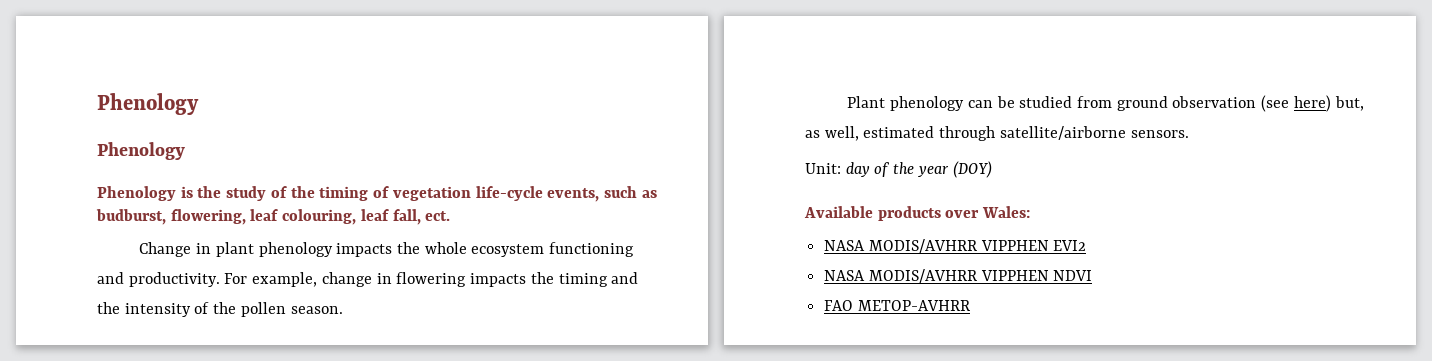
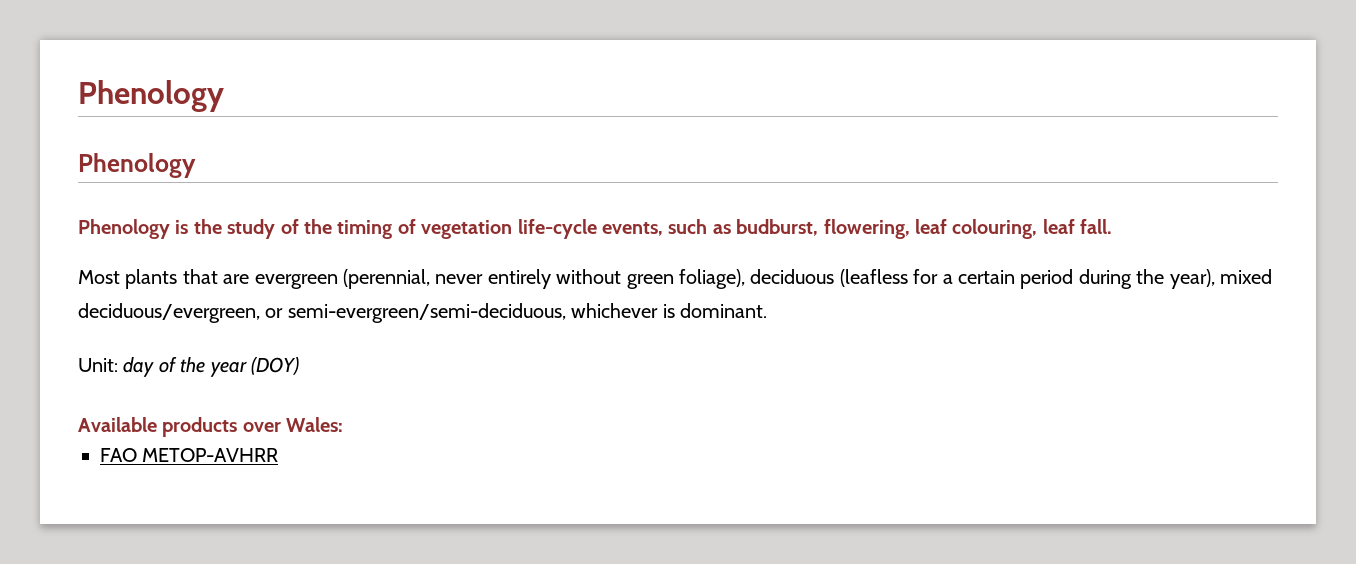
- Phenology is the study of the timing of vegetation life-cycle events, such as budburst, flowering, leaf colouring, leaf fall, ect.
- Change in plant phenology impacts the whole ecosystem functioning and productivity. For example, change in flowering impacts the timing and the intensity of the pollen season.
- Plant phenology can be studied from ground observation (see here) but, as well, estimated through satellite/airborne sensors.
+ Phenology is the study of the timing of vegetation life-cycle events, such as budburst, flowering, leaf colouring, leaf fall.
+ Most plants that are evergreen (perennial, never entirely without green foliage), deciduous (leafless for a certain period during the year), mixed deciduous/evergreen, or semi-evergreen/semi-deciduous, whichever is dominant.
- NASA MODIS/AVHRR VIPPHEN EVI2
- NASA MODIS/AVHRR VIPPHEN NDVI

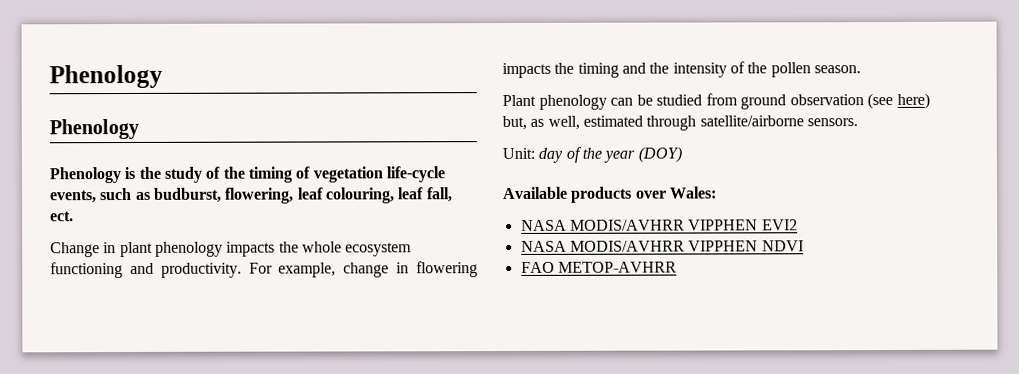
- Phenology is the study of the timing of vegetation life-cycle events, such as budburst, flowering, leaf colouring, leaf fall.
- Most plants that are evergreen (perennial, never entirely without green foliage), deciduous (leafless for a certain period during the year), mixed deciduous/evergreen, or semi-evergreen/semi-deciduous, whichever is dominant.
+ Phenology is the study of the timing of vegetation life-cycle events, such as budburst, flowering, leaf colouring, leaf fall, ect.
+ Change in plant phenology impacts the whole ecosystem functioning and productivity. For example, change in flowering impacts the timing and the intensity of the pollen season.
+ Plant phenology can be studied from ground observation (see here) but, as well, estimated through satellite/airborne sensors.
+ NASA MODIS/AVHRR VIPPHEN EVI2
+ NASA MODIS/AVHRR VIPPHEN NDVI

